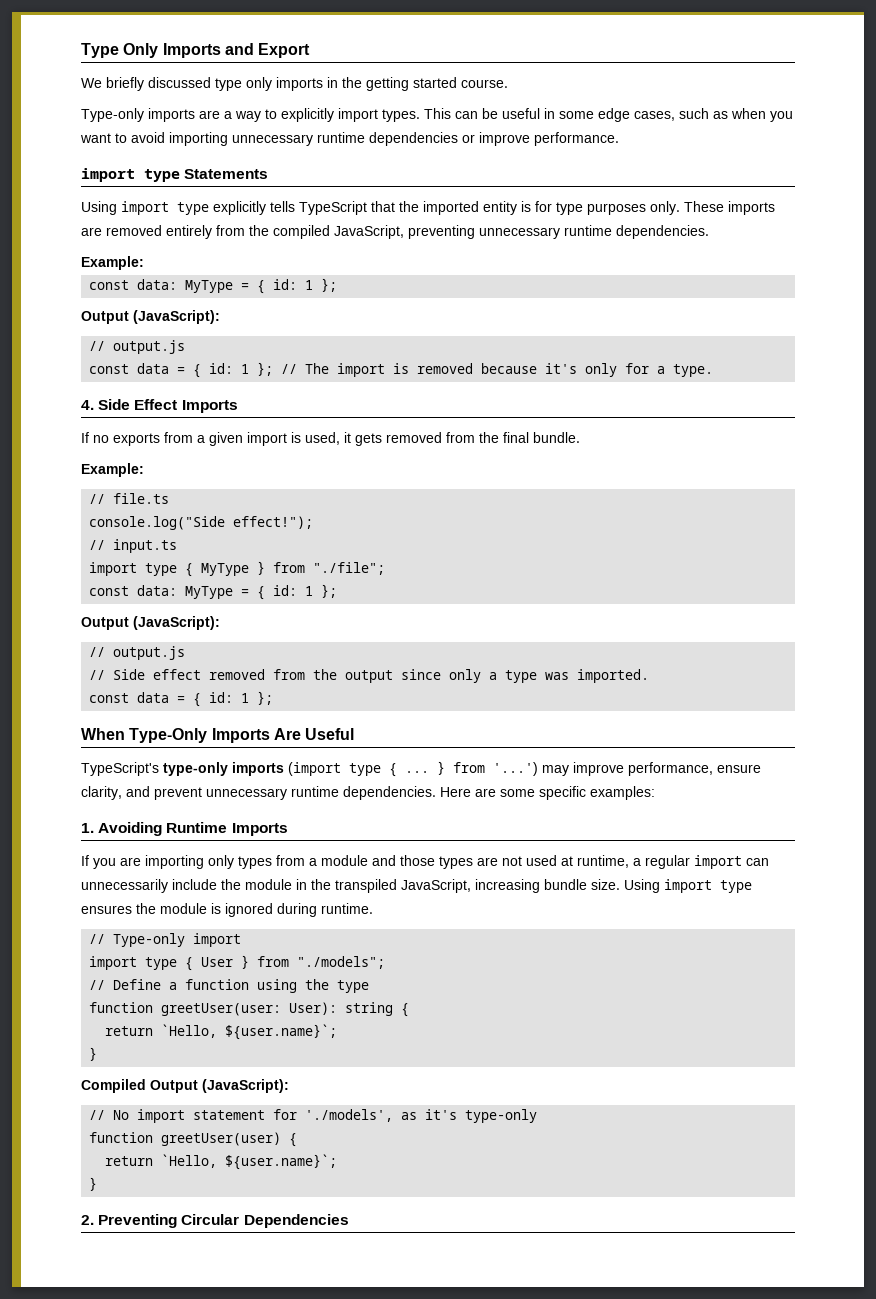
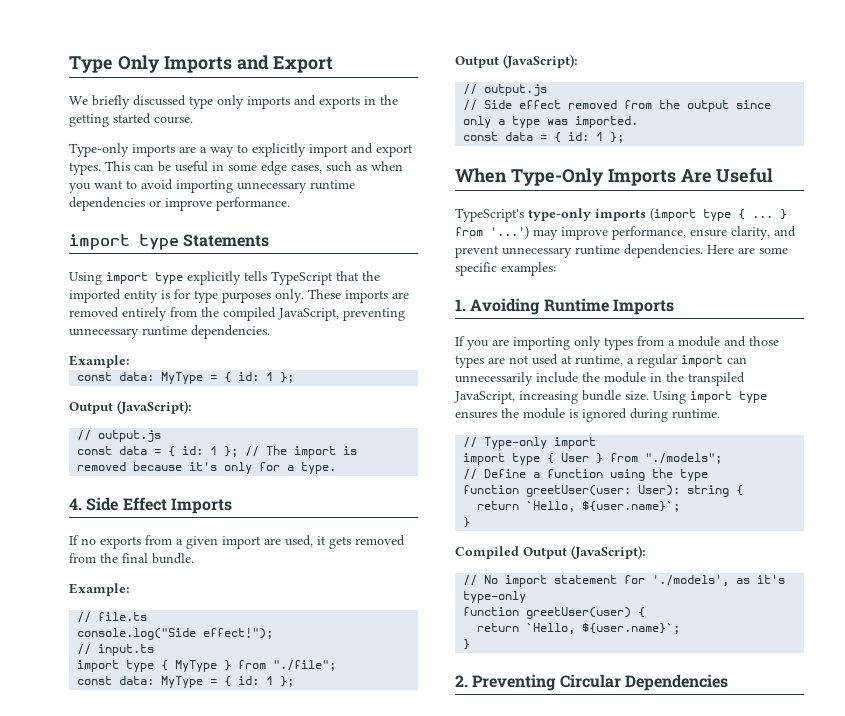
- We briefly discussed type only imports in the getting started course.
+ We briefly discussed type only imports and exports in the getting started course.
- Type-only imports are a way to explicitly import types.
+ Type-only imports are a way to explicitly import and export types.
- If no exports from a given import is used, it gets removed from the final bundle.
+ If no exports from a given import are used, it gets removed from the final bundle.

